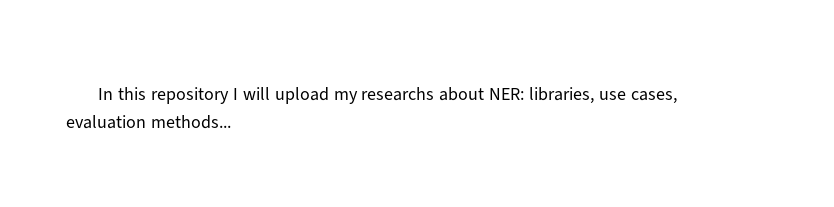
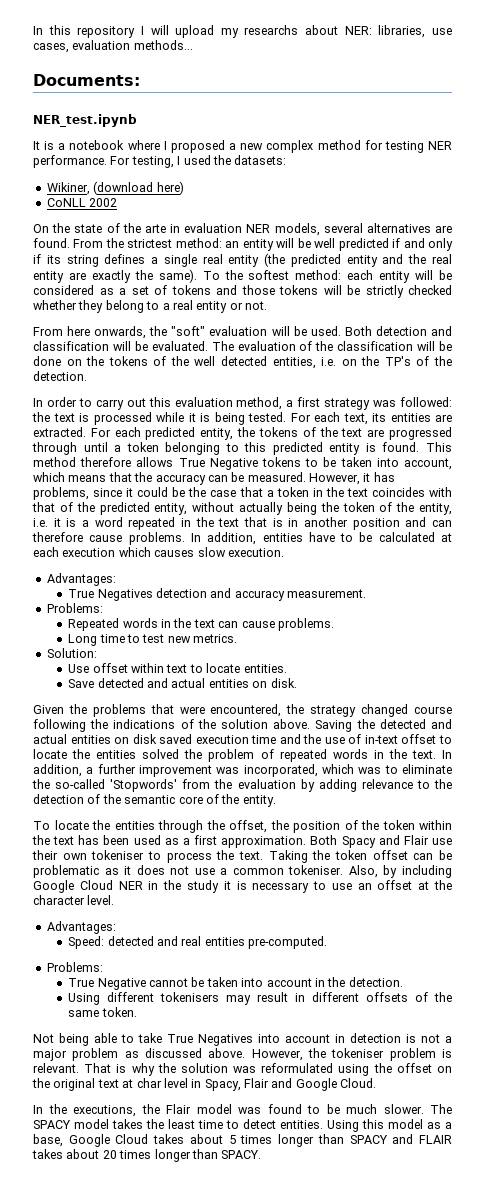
+ Documents:
+ NER_test.ipynb
+ It is a notebook where I proposed a new complex method for testing NER performance. For testing, I used the datasets:
+ Wikiner, (download here)
+ CoNLL 2002
+ On the state of the arte in evaluation NER models, several alternatives are found. From the strictest method: an entity will be well predicted if and only if its string defines a single real entity (the predicted entity and the real entity are exactly the same). To the softest method: each entity will be considered as a set of tokens and those tokens will be strictly checked whether they belong to a real entity or not.
+ From here onwards, the "soft" evaluation will be used. Both detection and classification will be evaluated. The evaluation of the classification will be done on the tokens of the well detected entities, i.e. on the TP's of the detection.
+ In order to carry out this evaluation method, a first strategy was followed: the text is processed while it is being tested. For each text, its entities are extracted. For each predicted entity, the tokens of the text are progressed through until a token belonging to this predicted entity is found. This method therefore allows True Negative tokens to be taken into account, which means that the accuracy can be measured. However, it has problems, since it could be the case that a token in the text coincides with that of the predicted entity, without actually being the token of the entity, i.e. it is a word repeated in the text that is in another position and can therefore cause problems. In addition, entities have to be calculated at each execution which causes slow execution.
+ Advantages:
+ True Negatives detection and accuracy measurement.
+ Problems:
+ Repeated words in the text can cause problems.
+ Long time to test new metrics.
+ Solution:
+ Use offset within text to locate entities.
+ Save detected and actual entities on disk.
+ Given the problems that were encountered, the strategy changed course following the indications of the solution above. Saving the detected and actual entities on disk saved execution time and the use of in-text offset to locate the entities solved the problem of repeated words in the text. In addition, a further improvement was incorporated, which was to eliminate the so-called 'Stopwords' from the evaluation by adding relevance to the detection of the semantic core of the entity.
+ To locate the entities through the offset, the position of the token within the text has been used as a first approximation. Both Spacy and Flair use their own tokeniser to process the text. Taking the token offset can be problematic as it does not use a common tokeniser. Also, by including Google Cloud NER in the study it is necessary to use an offset at the character level.
+ Advantages:
+ Speed: detected and real entities pre-computed.
+ Problems:
+ True Negative cannot be taken into account in the detection.
+ Using different tokenisers may result in different offsets of the same token.
+ Not being able to take True Negatives into account in detection is not a major problem as discussed above. However, the tokeniser problem is relevant. That is why the solution was reformulated using the offset on the original text at char level in Spacy, Flair and Google Cloud.
+ In the executions, the Flair model was found to be much slower. The SPACY model takes the least time to detect entities. Using this model as a base, Google Cloud takes about 5 times longer than SPACY and FLAIR takes about 20 times longer than SPACY.

